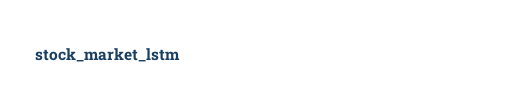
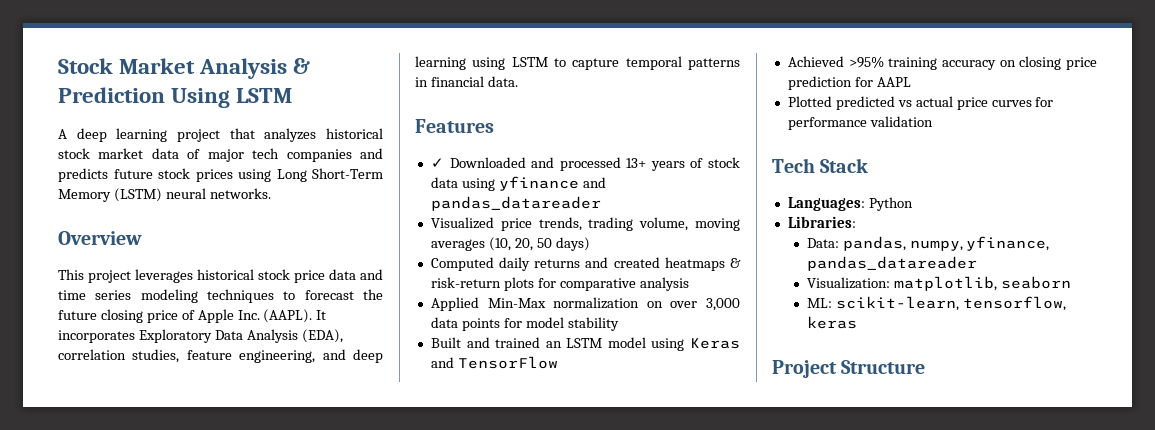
- stock_market_lstm
+ Stock Market Analysis & Prediction Using LSTM
+ A deep learning project that analyzes historical stock market data of major tech companies and predicts future stock prices using Long Short-Term Memory (LSTM) neural networks.
+ Overview
+ This project leverages historical stock price data and time series modeling techniques to forecast the future closing price of Apple Inc. (AAPL). It incorporates Exploratory Data Analysis (EDA), correlation studies, feature engineering, and deep learning using LSTM to capture temporal patterns in financial data.
+ Features
+ ✓ Downloaded and processed 13+ years of stock data using yfinance and pandas_datareader
+ Visualized price trends, trading volume, moving averages (10, 20, 50 days)
+ Computed daily returns and created heatmaps & risk-return plots for comparative analysis
+ Applied Min-Max normalization on over 3,000 data points for model stability
+ Built and trained an LSTM model using Keras and TensorFlow
+ Achieved >95% training accuracy on closing price prediction for AAPL
+ Plotted predicted vs actual price curves for performance validation
+ Tech Stack
+ Languages: Python
+ Libraries:
+ Data: pandas, numpy, yfinance, pandas_datareader
+ Visualization: matplotlib, seaborn
+ ML: scikit-learn, tensorflow, keras
+ Project Structure

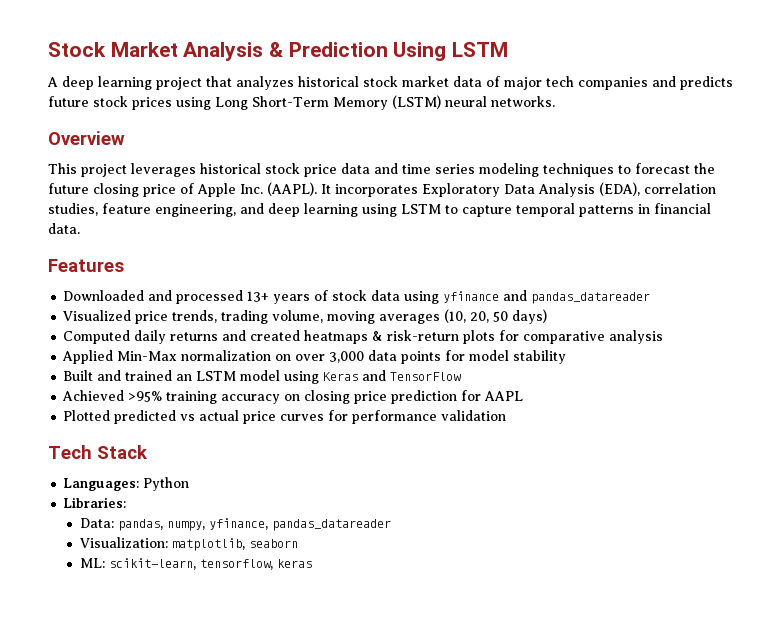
- ✓ Downloaded and processed 13+ years of stock data using yfinance and pandas_datareader
+ Downloaded and processed 13+ years of stock data using yfinance and pandas_datareader
- Project Structure

